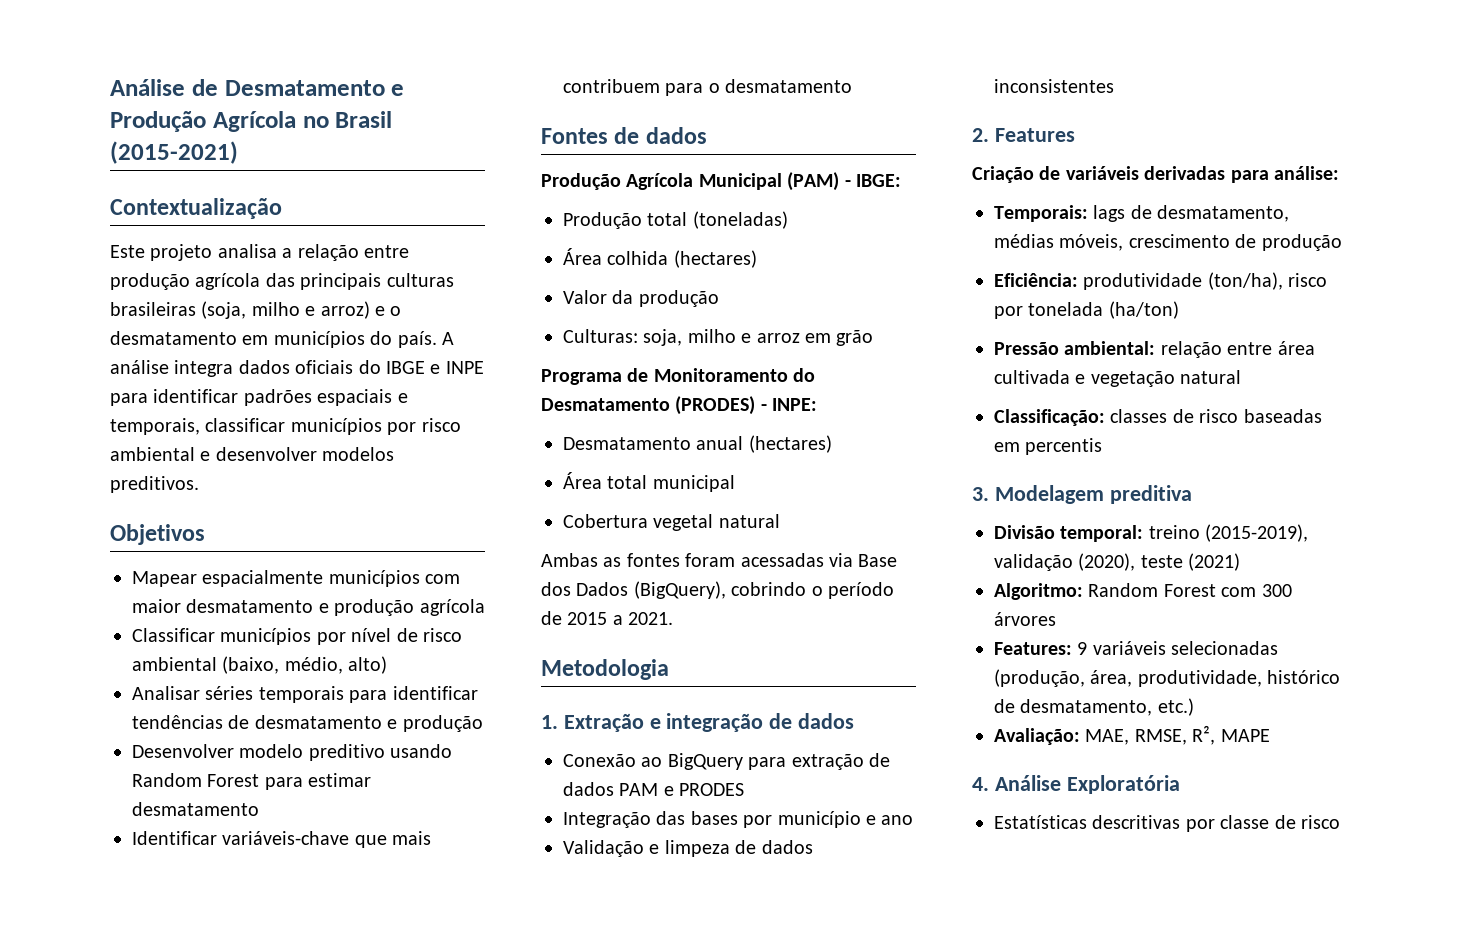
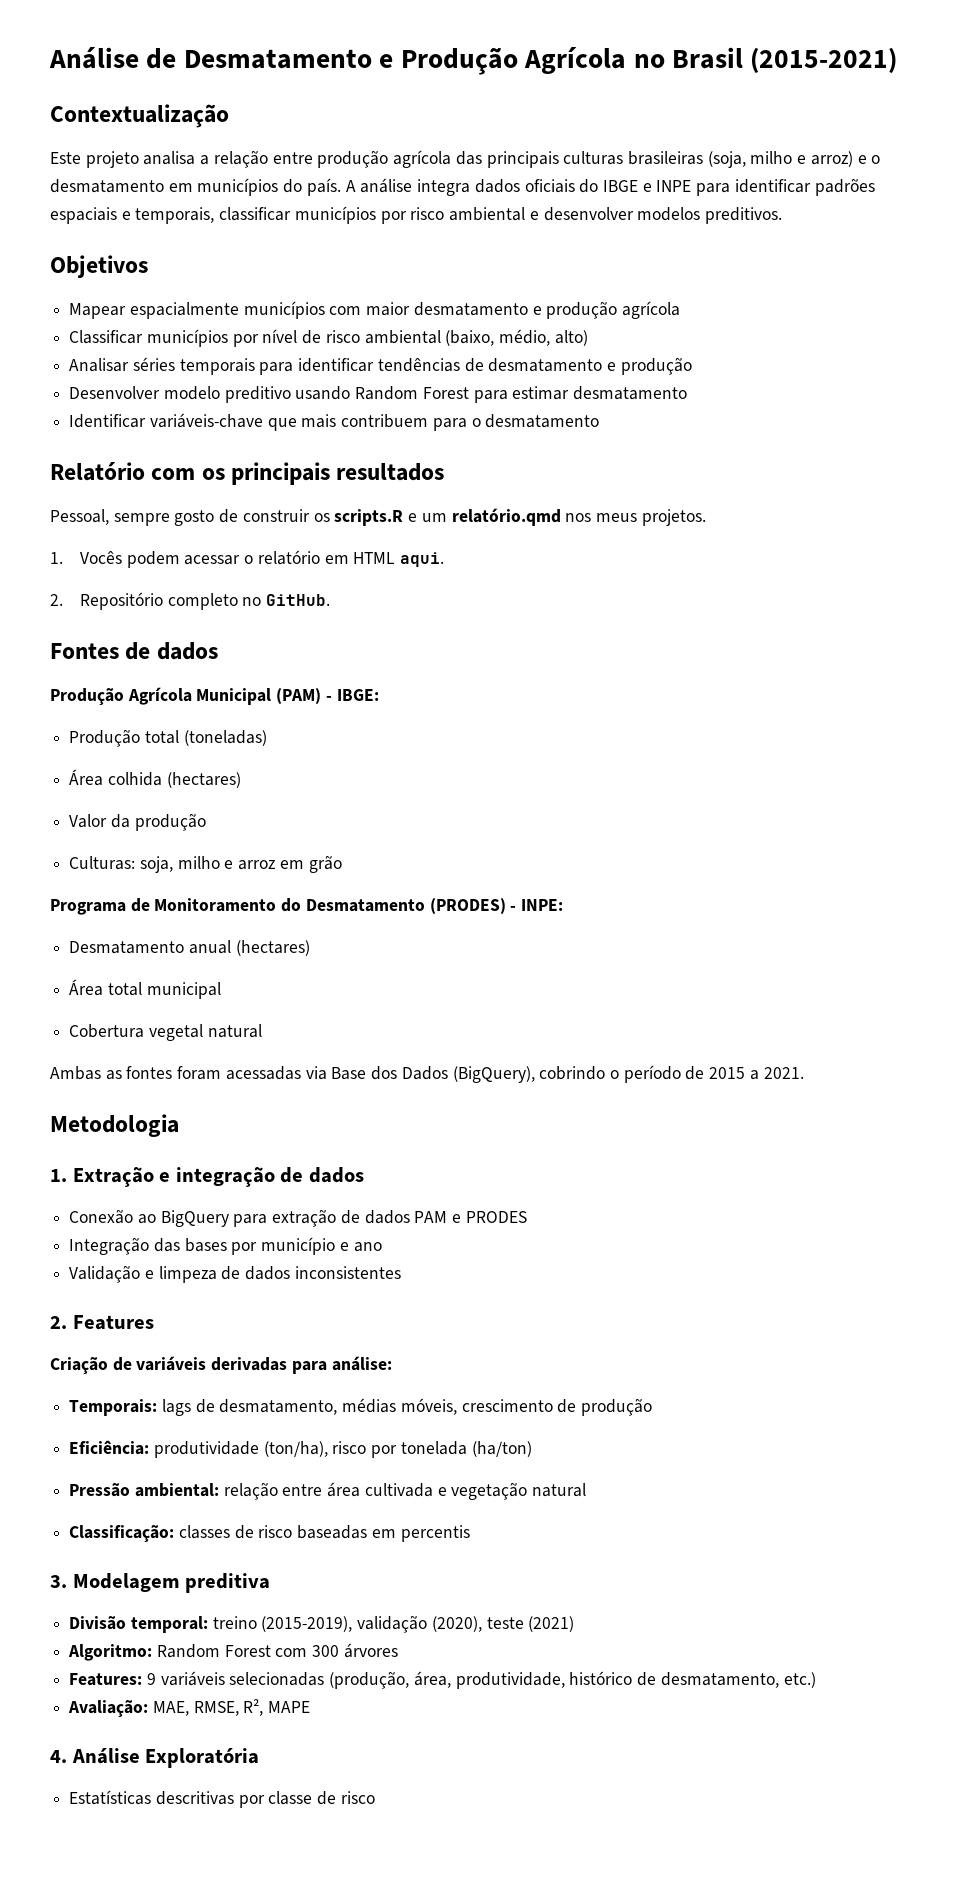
+ Relatório com os principais resultados
+ Pessoal, sempre gosto de construir os scripts.R e um relatório.qmd nos meus projetos.
+ 1. Vocês podem acessar o relatório em HTML aqui.
+ 2. Repositório completo no GitHub.

